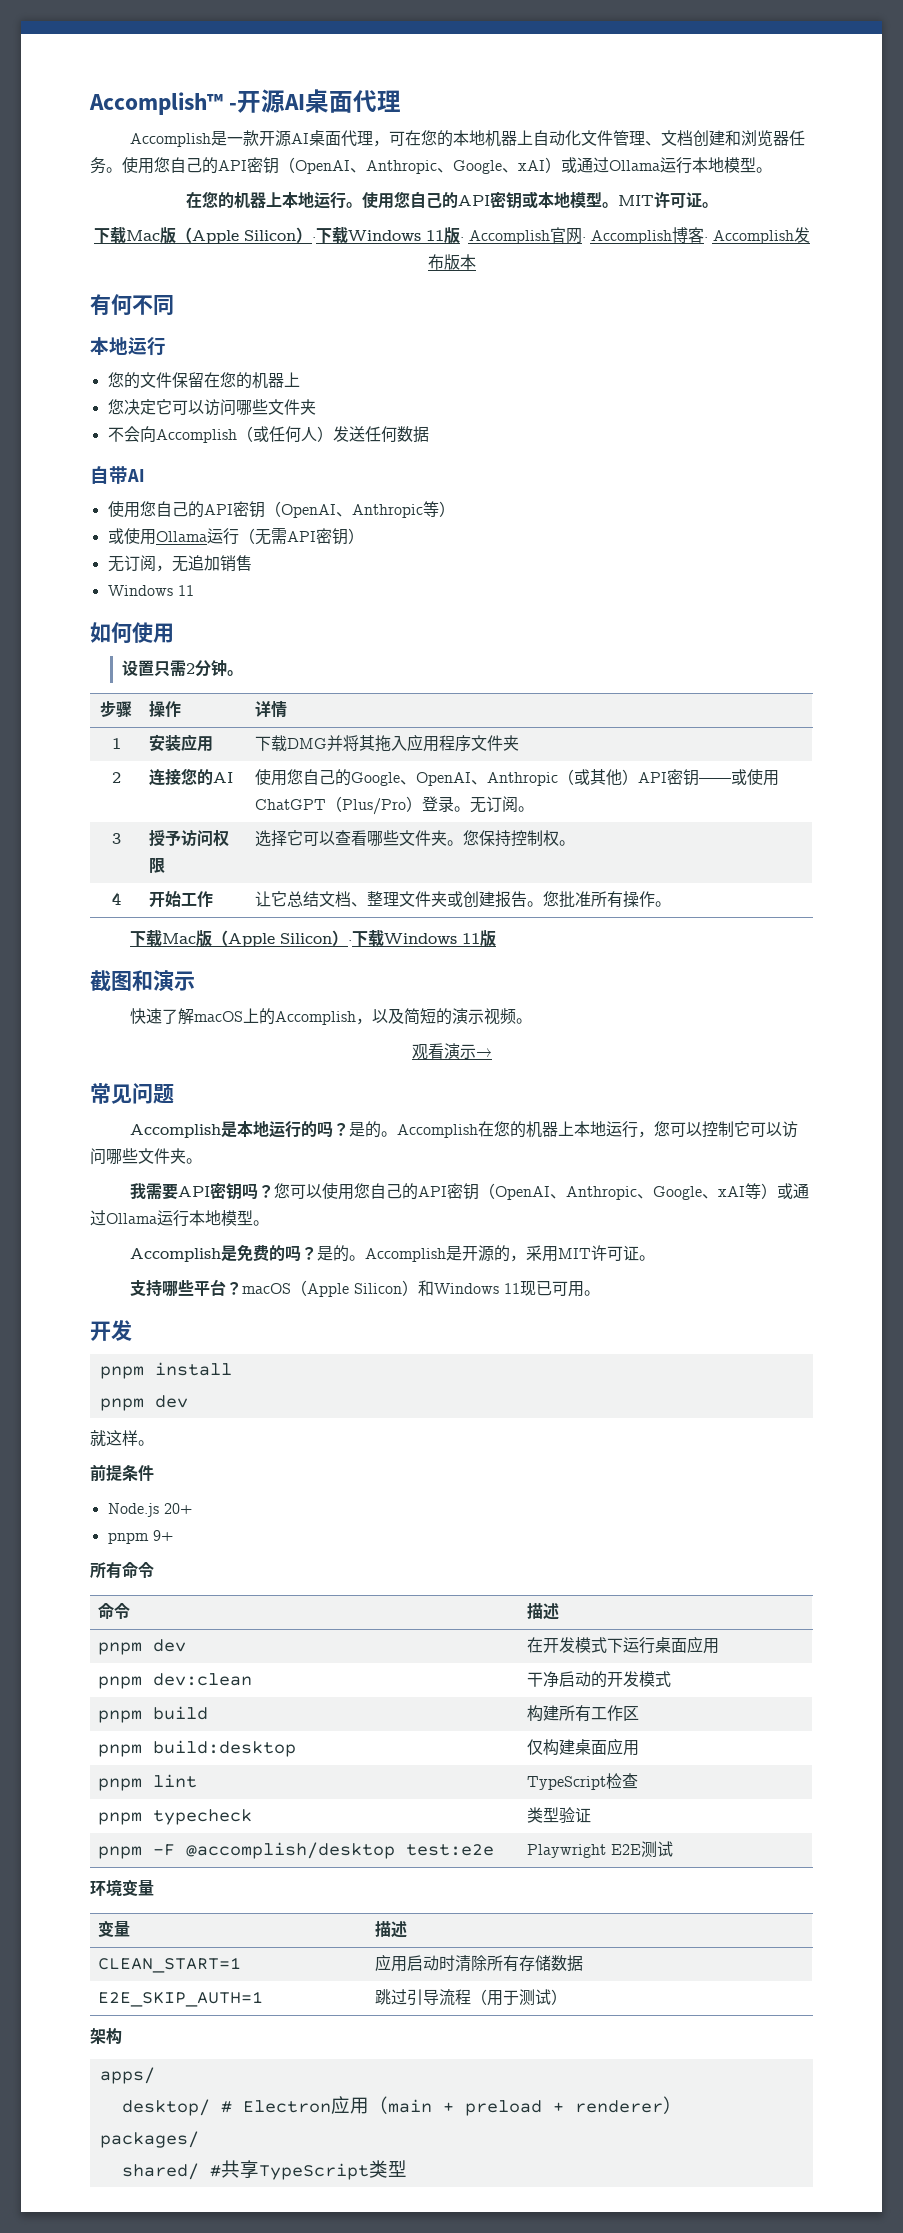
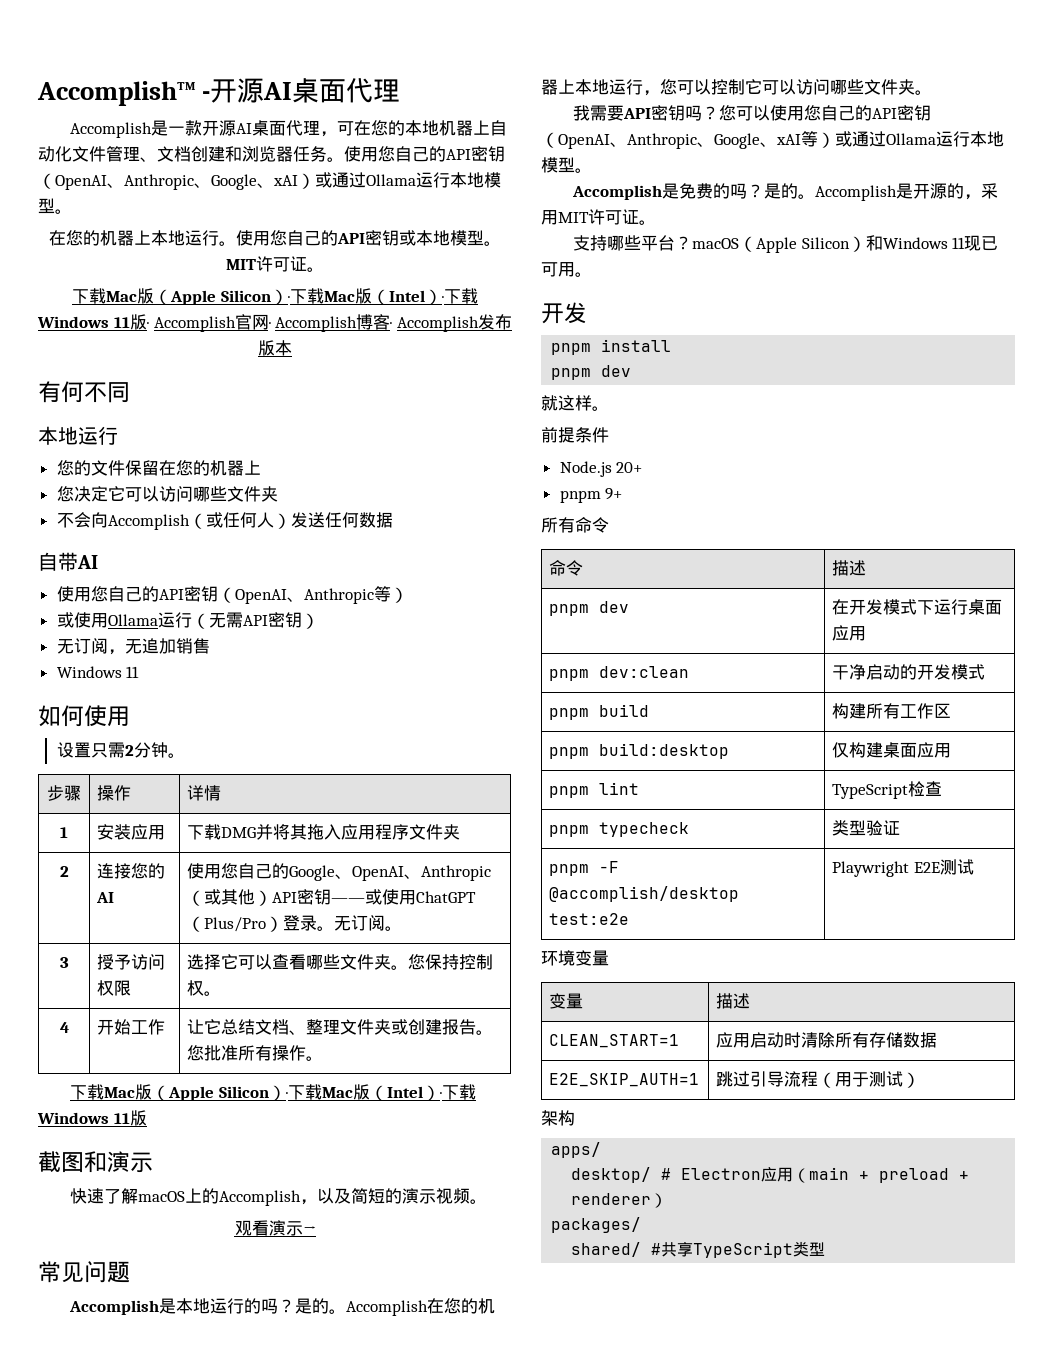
- 下载Mac版（Apple Silicon）·下载Windows 11版· Accomplish官网· Accomplish博客· Accomplish发布版本
+ 下载Mac版（Apple Silicon）·下载Mac版（Intel）·下载Windows 11版· Accomplish官网· Accomplish博客· Accomplish发布版本
  4 | 开始工作 | 让它总结文档、整理文件夹或创建报告。您批准所有操作。
- 下载Mac版（Apple Silicon）·下载Windows 11版
+ 下载Mac版（Apple Silicon）·下载Mac版（Intel）·下载Windows 11版

